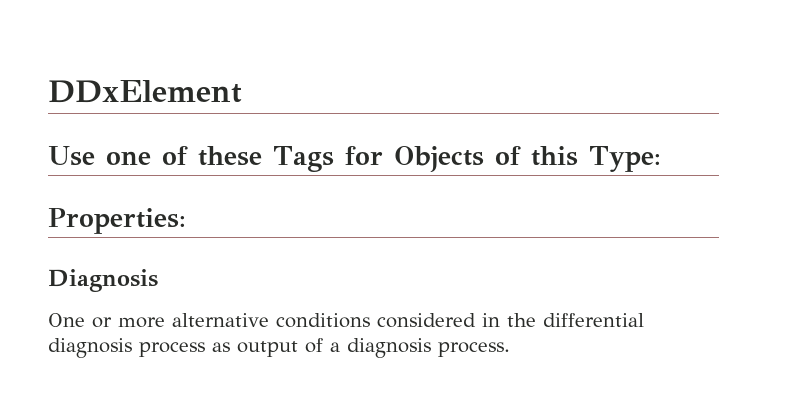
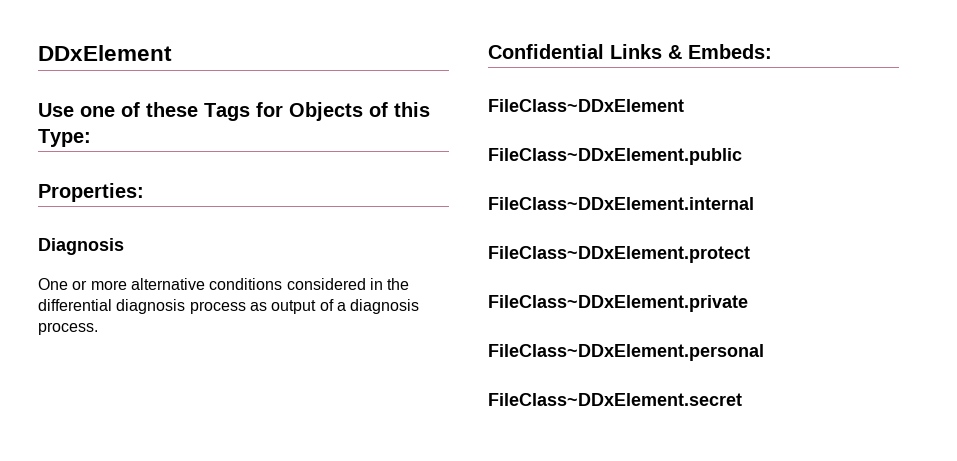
+ Confidential Links & Embeds:
+ FileClass~DDxElement
+ FileClass~DDxElement.public
+ FileClass~DDxElement.internal
+ FileClass~DDxElement.protect
+ FileClass~DDxElement.private
+ FileClass~DDxElement.personal
+ FileClass~DDxElement.secret

